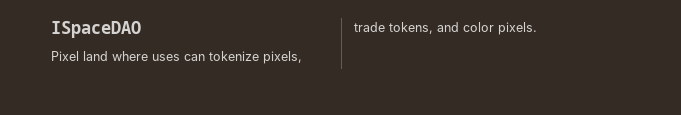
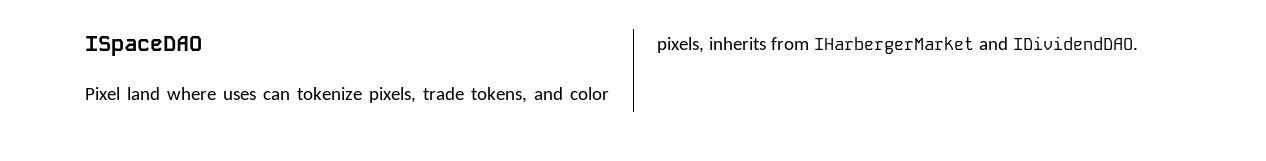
- Pixel land where uses can tokenize pixels, trade tokens, and color pixels.
+ Pixel land where uses can tokenize pixels, trade tokens, and color pixels, inherits from IHarbergerMarket and IDividendDAO.

